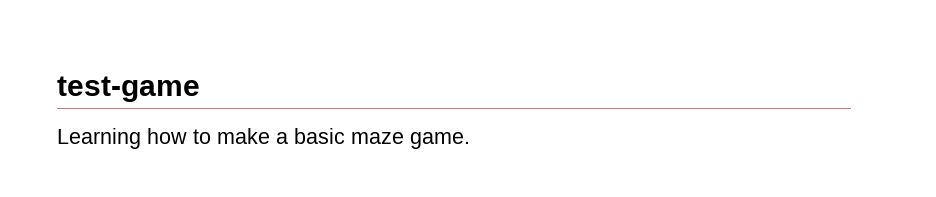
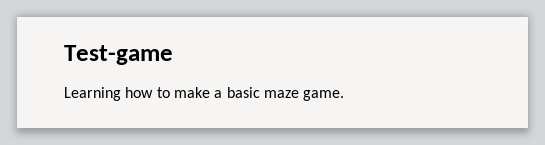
- test-game
+ Test-game

